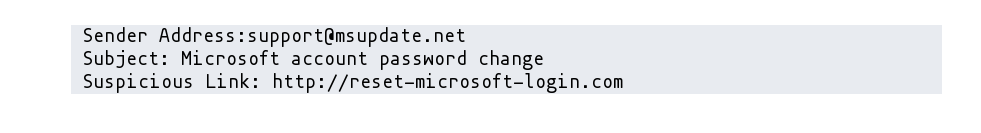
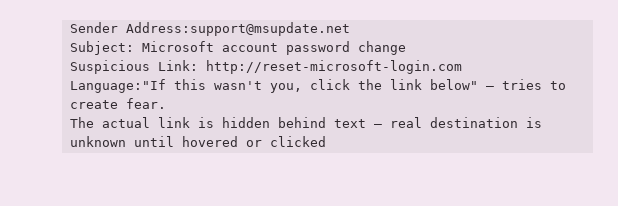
+ Language:"If this wasn't you, click the link below" – tries to create fear.
+ The actual link is hidden behind text – real destination is unknown until hovered or clicked

